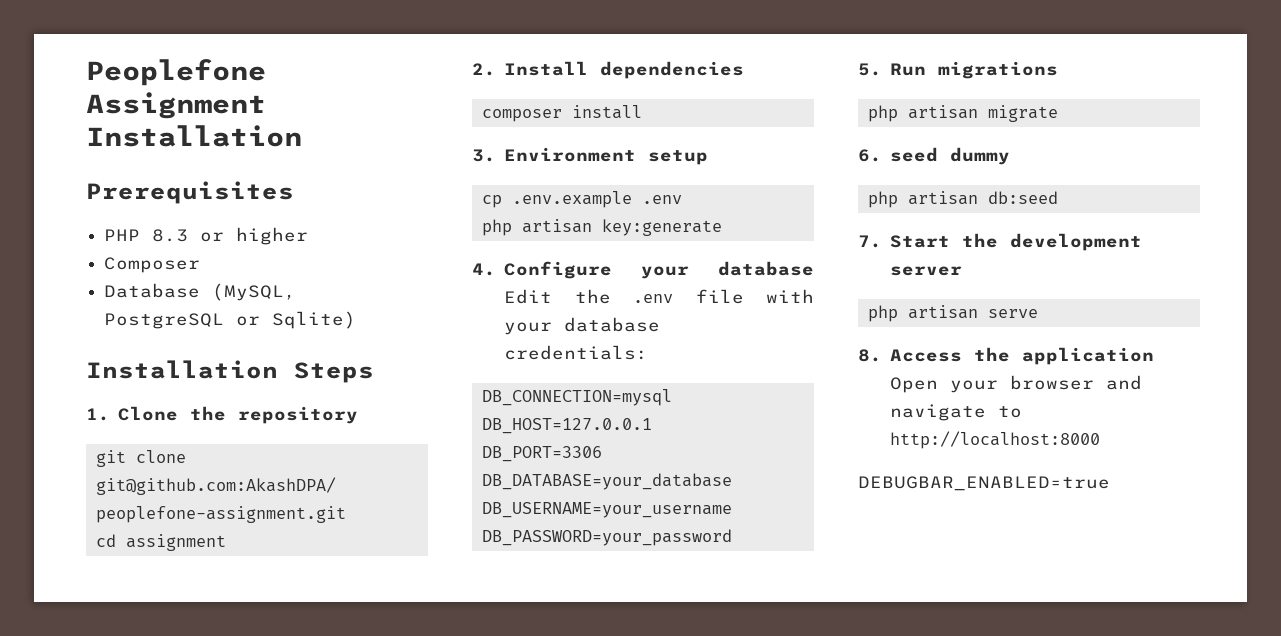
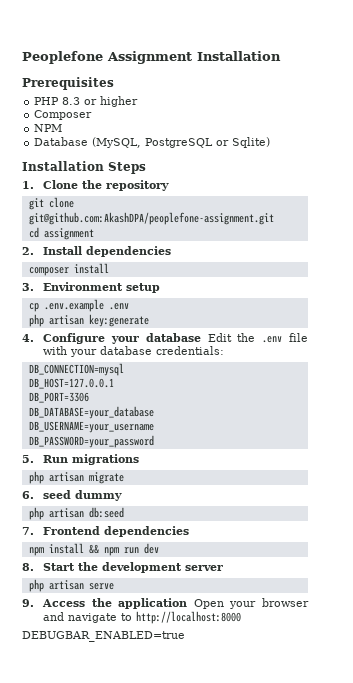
+ NPM
- 7. Start the development server
+ 7. Frontend dependencies
+ npm install && npm run dev
+ 8. Start the development server
- 8. Access the application Open your browser and navigate to http://localhost:8000
+ 9. Access the application Open your browser and navigate to http://localhost:8000

